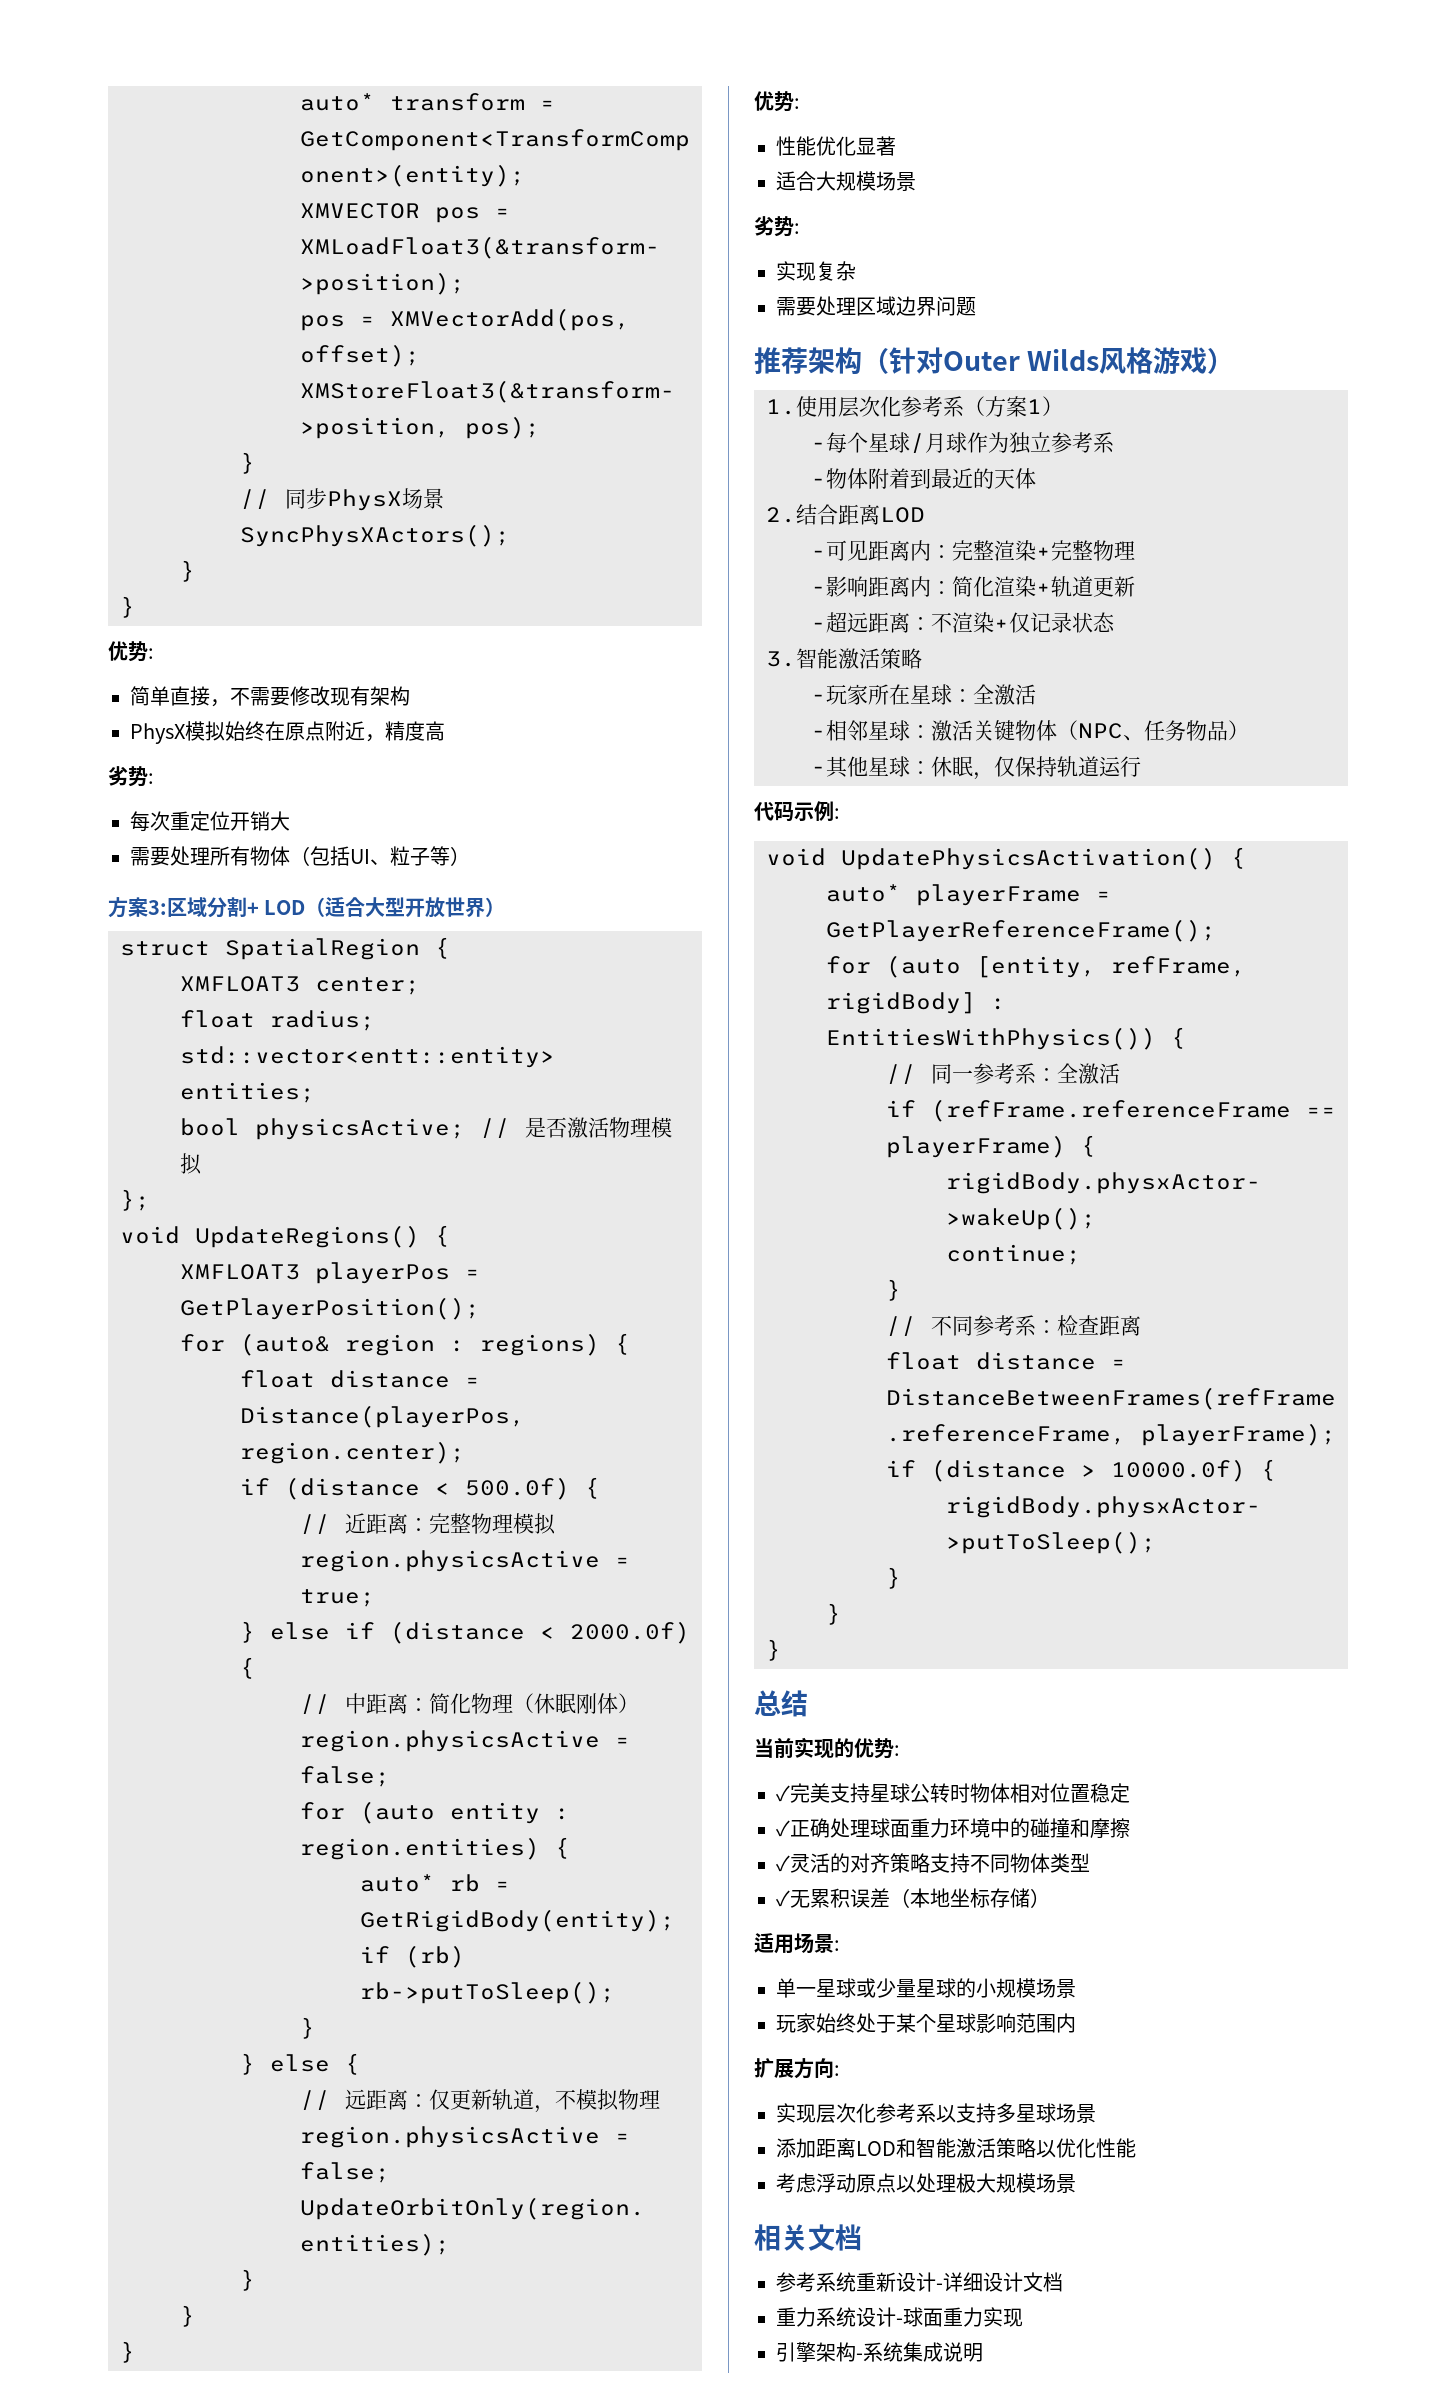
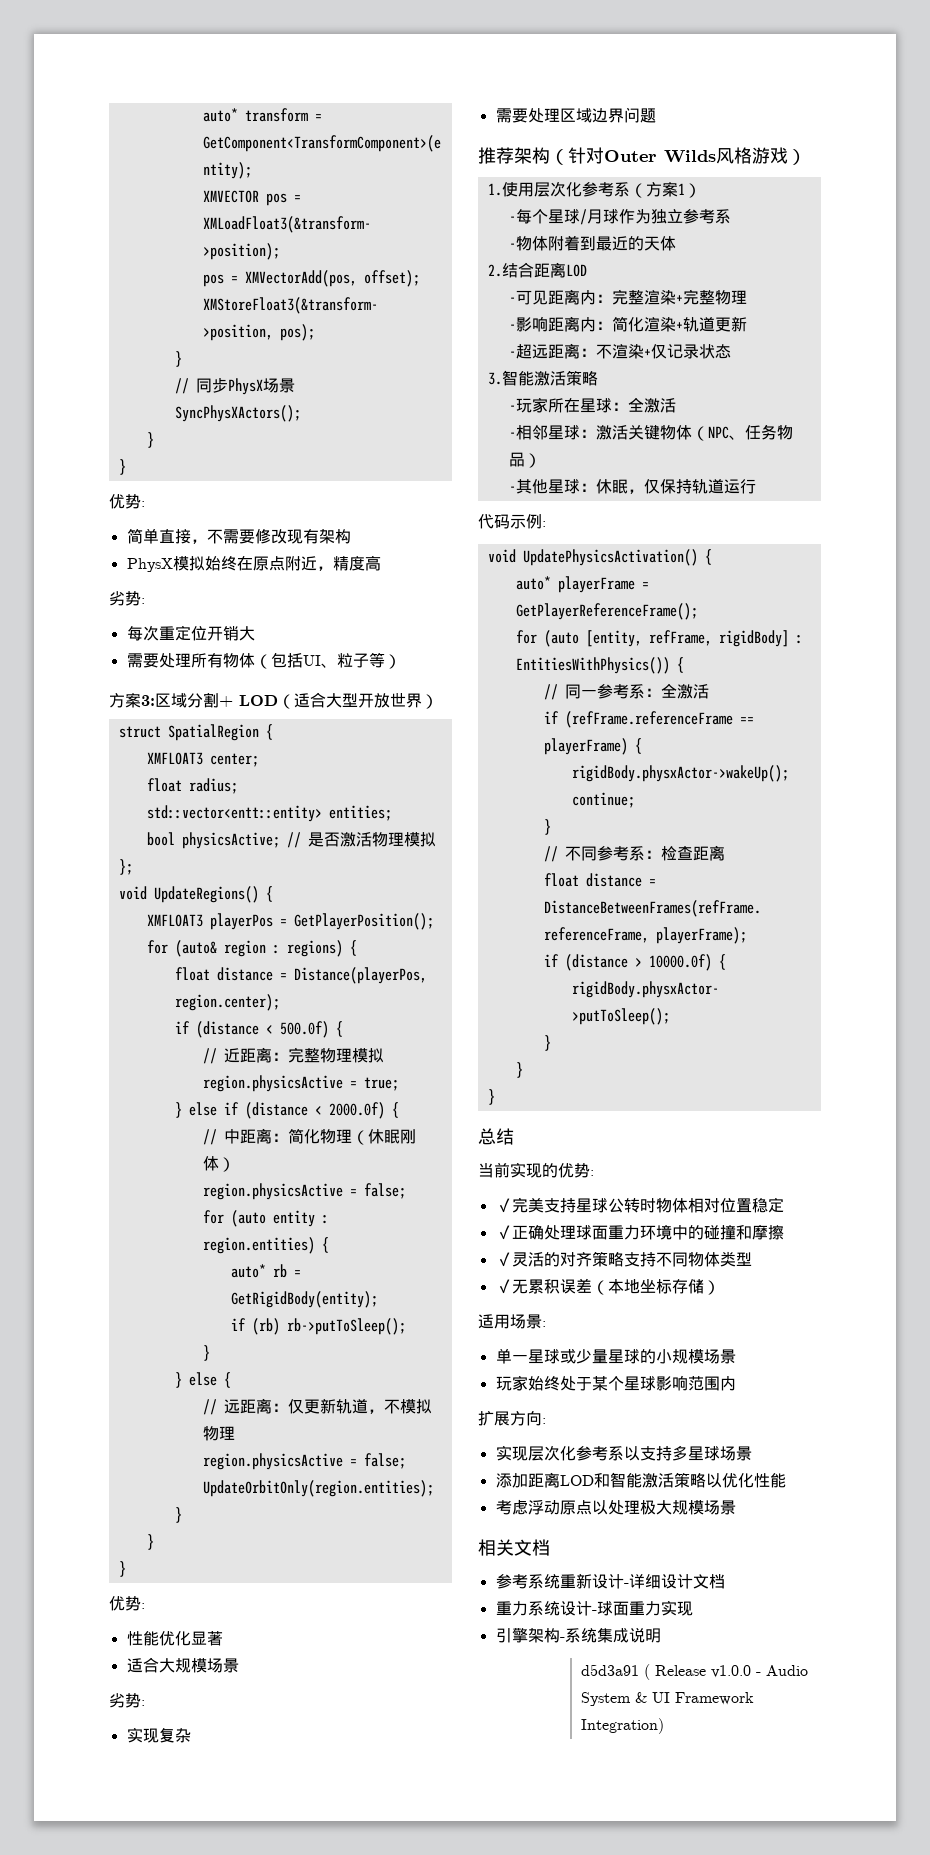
+ d5d3a91 ( Release v1.0.0 - Audio System & UI Framework Integration)

